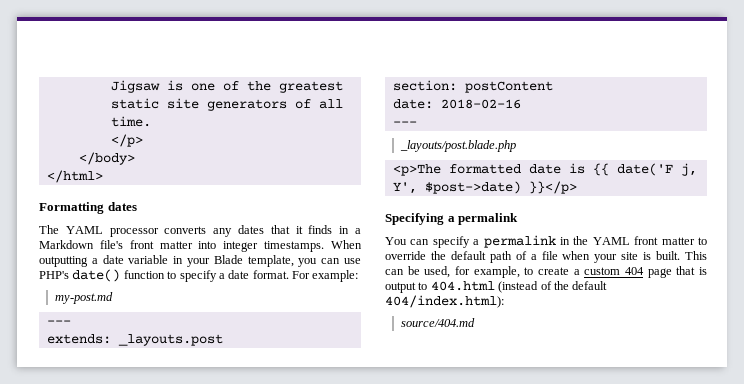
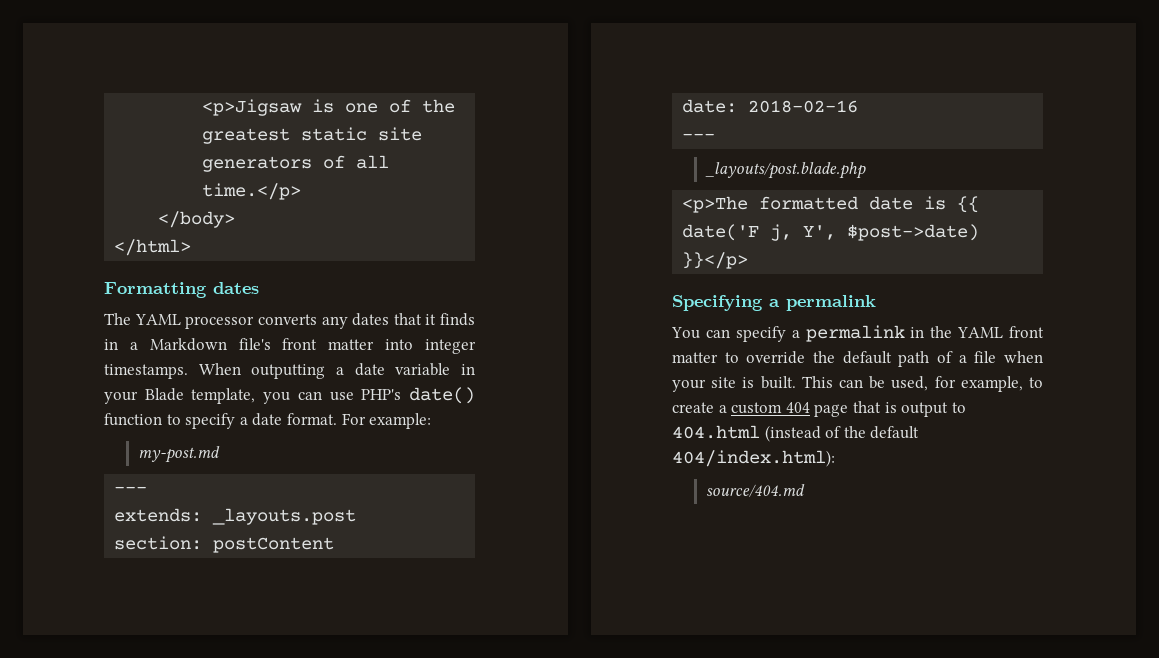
- Jigsaw is one of the greatest static site generators of all time.
- </p>
+ <p>Jigsaw is one of the greatest static site generators of all time.</p>

